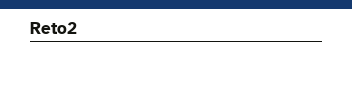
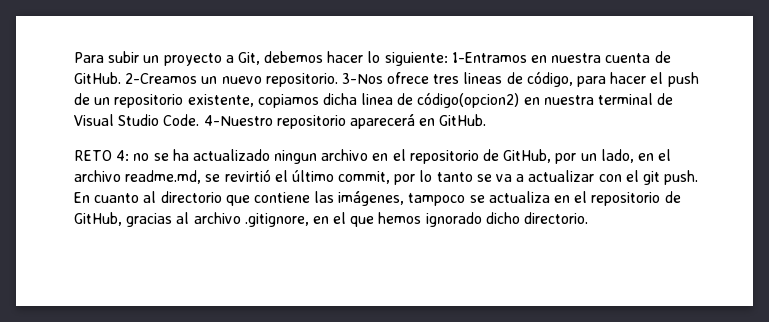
- Reto2
+ Para subir un proyecto a Git, debemos hacer lo siguiente: 1-Entramos en nuestra cuenta de GitHub. 2-Creamos un nuevo repositorio. 3-Nos ofrece tres lineas de código, para hacer el push de un repositorio existente, copiamos dicha linea de código(opcion2) en nuestra terminal de Visual Studio Code. 4-Nuestro repositorio aparecerá en GitHub.
+ RETO 4: no se ha actualizado ningun archivo en el repositorio de GitHub, por un lado, en el archivo readme.md, se revirtió el último commit, por lo tanto se va a actualizar con el git push. En cuanto al directorio que contiene las imágenes, tampoco se actualiza en el repositorio de GitHub, gracias al archivo .gitignore, en el que hemos ignorado dicho directorio.

